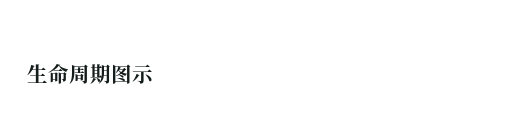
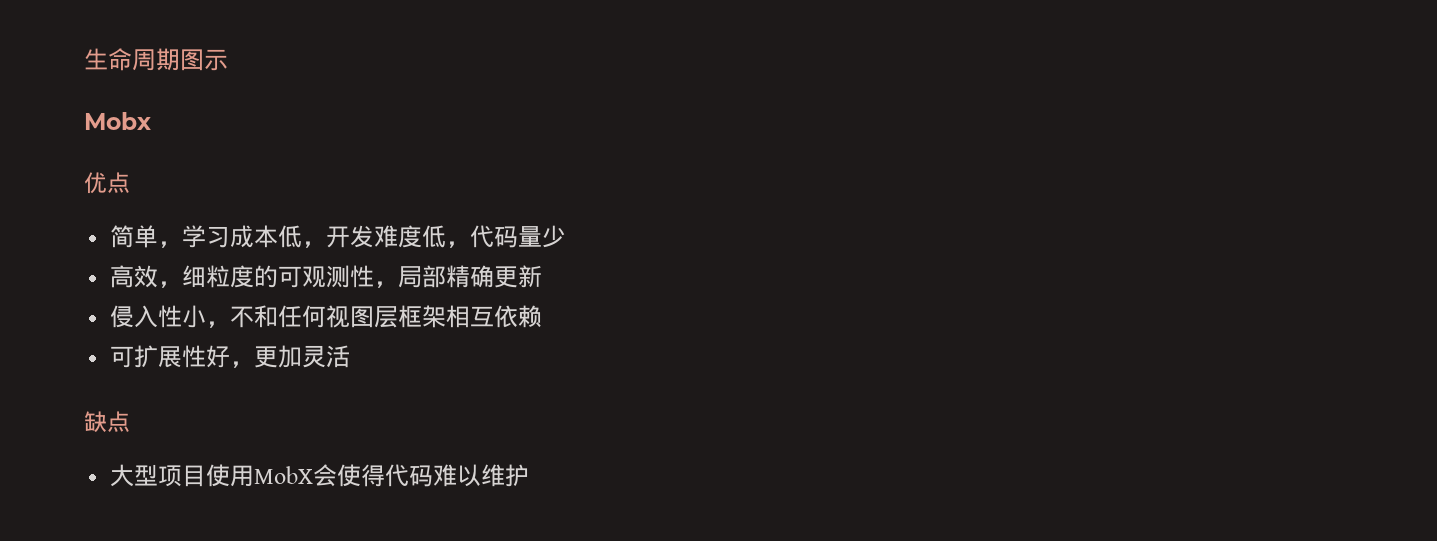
+ Mobx
+ 优点
+ 简单，学习成本低，开发难度低，代码量少
+ 高效，细粒度的可观测性，局部精确更新
+ 侵入性小，不和任何视图层框架相互依赖
+ 可扩展性好，更加灵活
+ 缺点
+ 大型项目使用MobX会使得代码难以维护

